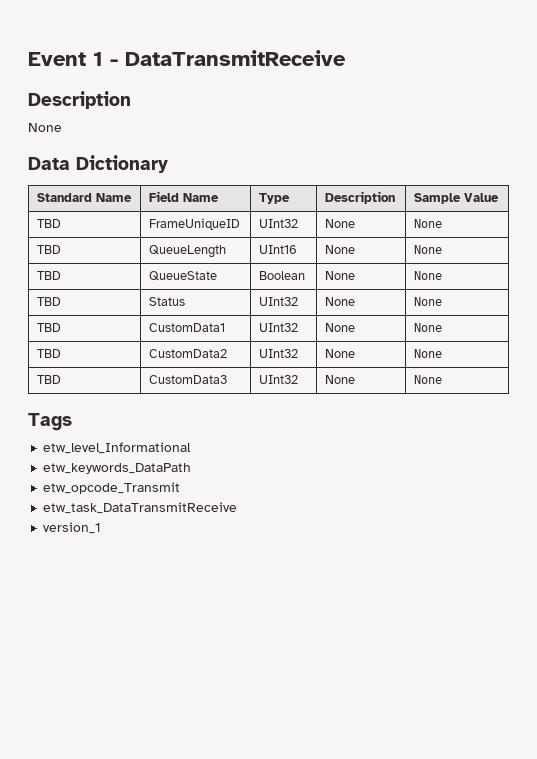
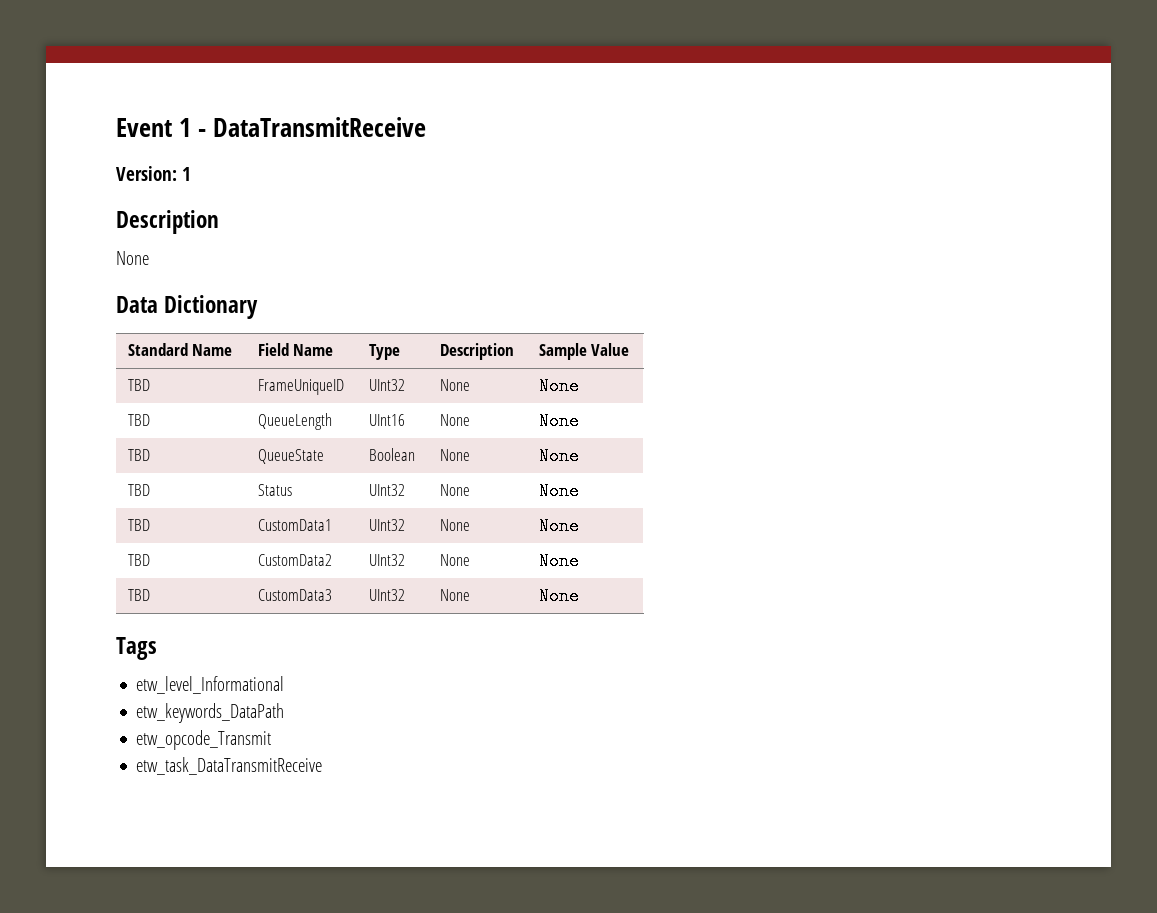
+ Version: 1
- version_1

